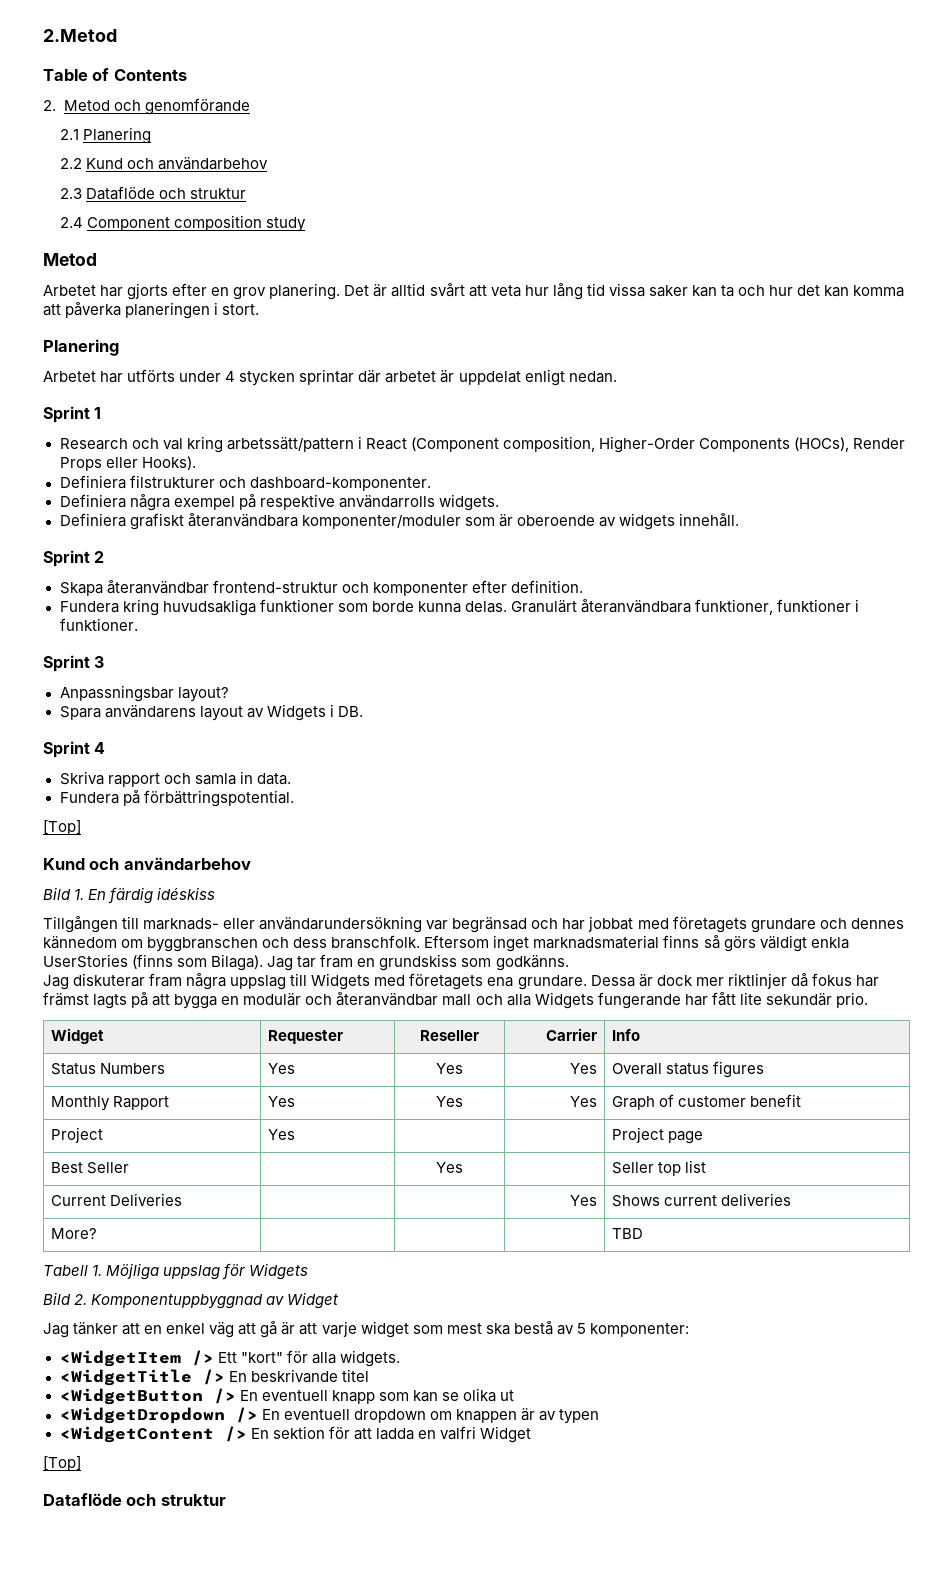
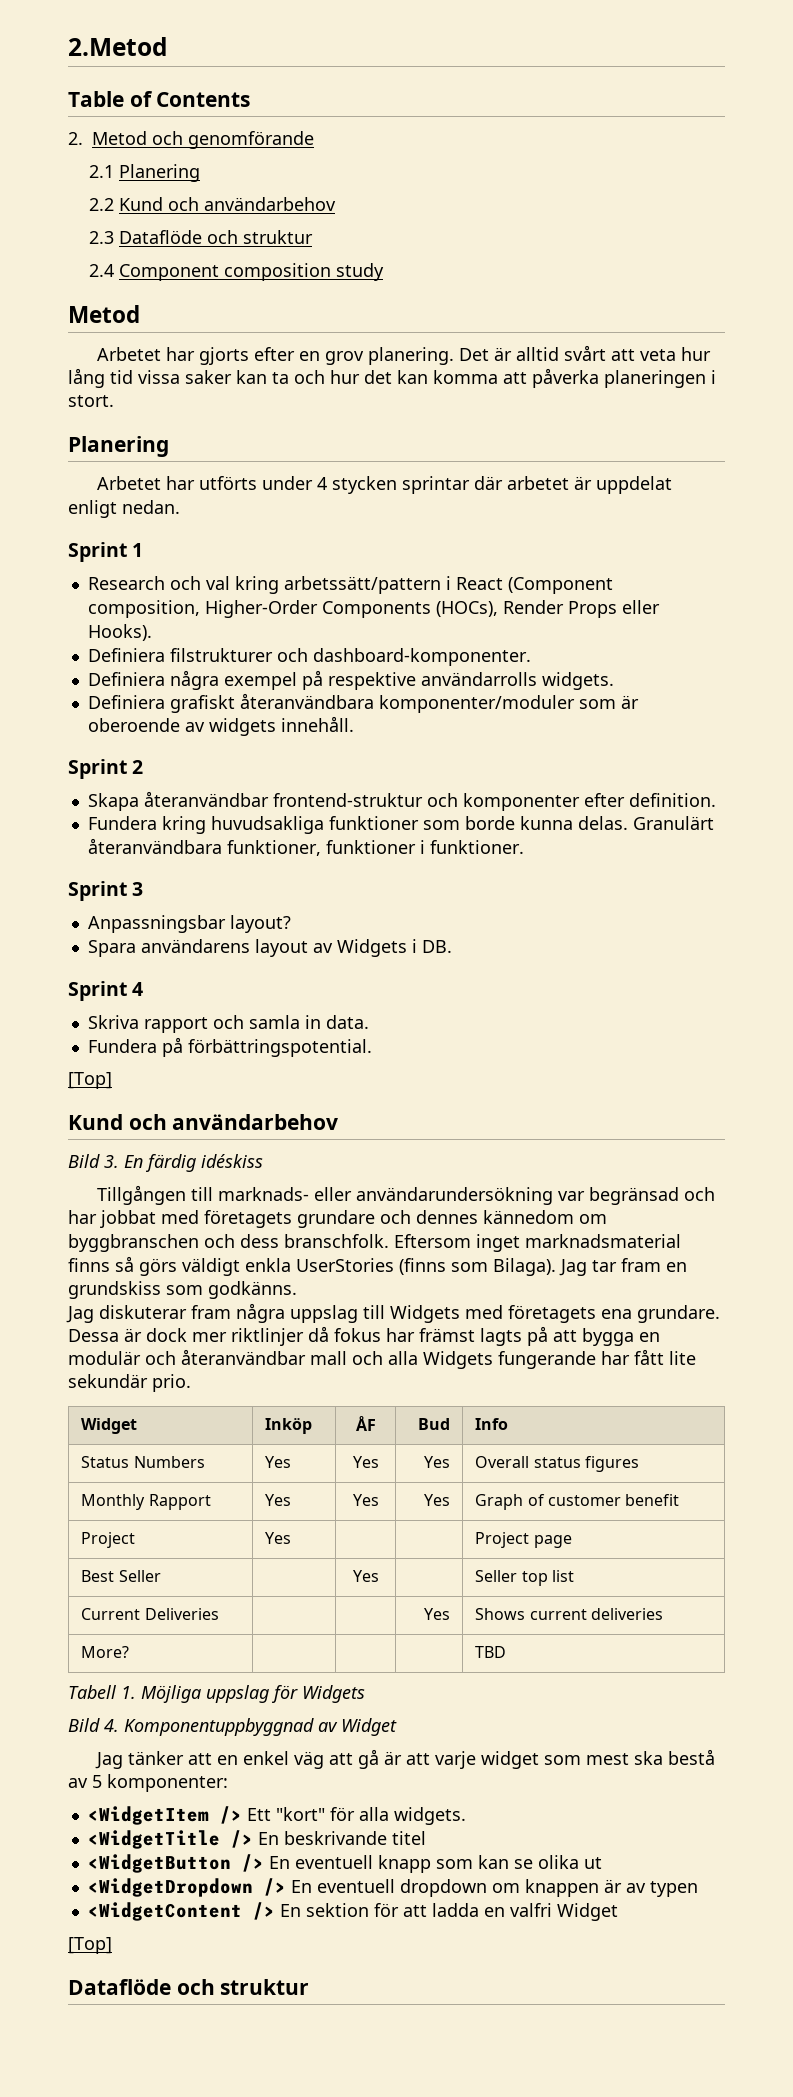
- Bild 1. En färdig idéskiss
+ Bild 3. En färdig idéskiss
- Widget | Requester | Reseller | Carrier | Info
+ Widget | Inköp | ÅF | Bud | Info
- Bild 2. Komponentuppbyggnad av Widget
+ Bild 4. Komponentuppbyggnad av Widget

